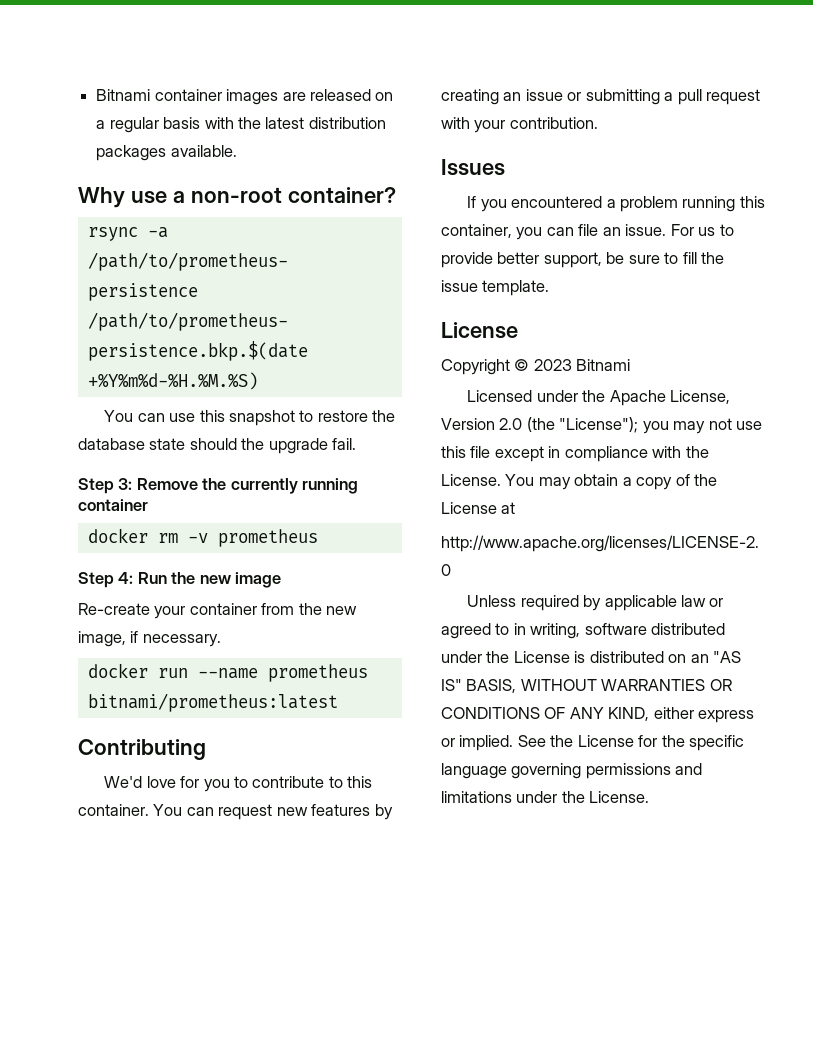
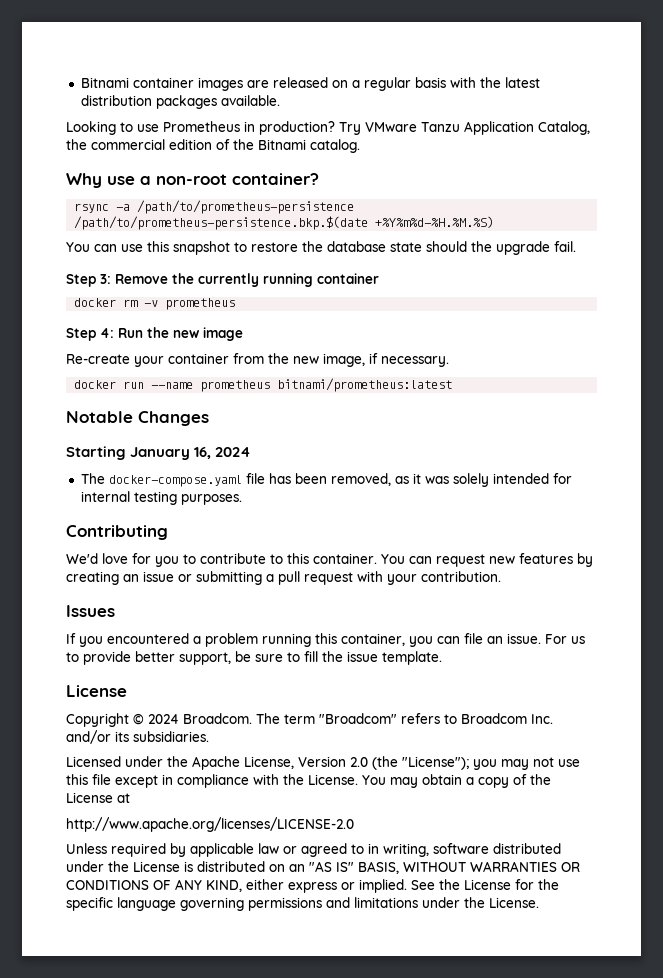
+ Looking to use Prometheus in production? Try VMware Tanzu Application Catalog, the commercial edition of the Bitnami catalog.
+ Notable Changes
+ Starting January 16, 2024
+ The docker-compose.yaml file has been removed, as it was solely intended for internal testing purposes.
- Copyright © 2023 Bitnami
+ Copyright © 2024 Broadcom. The term "Broadcom" refers to Broadcom Inc. and/or its subsidiaries.

